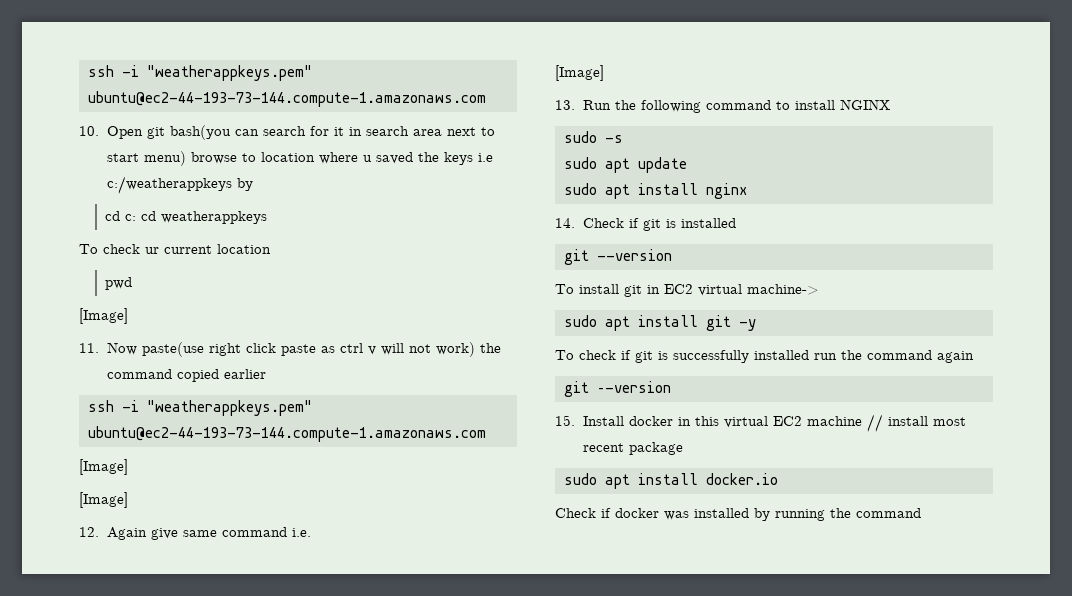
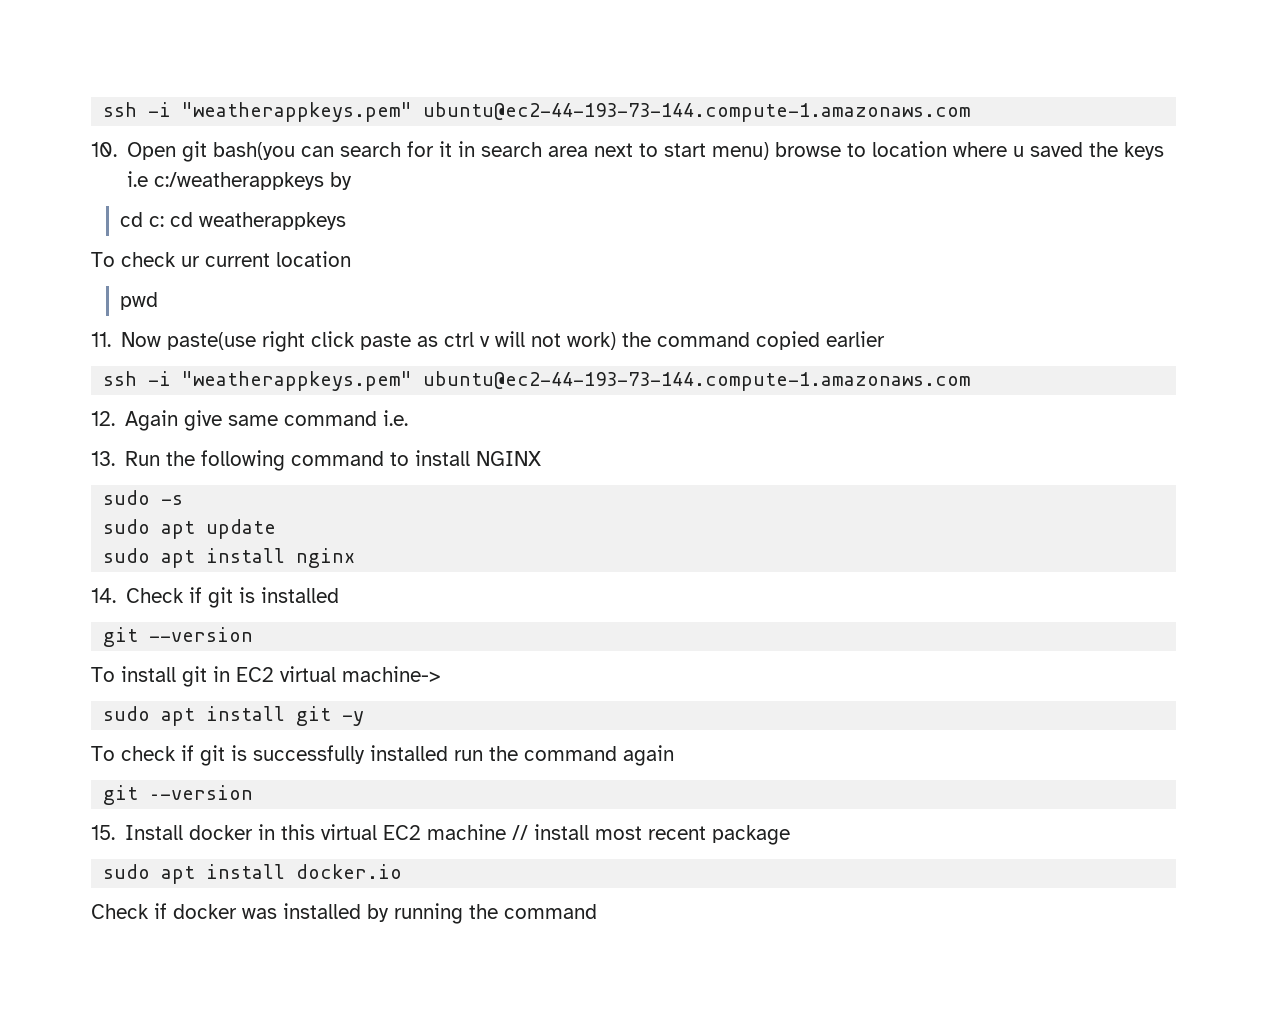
  pwd
- [Image]
  11. Now paste(use right click paste as ctrl v will not work) the command copied earlier
  ssh -i "weatherappkeys.pem" ubuntu@ec2-44-193-73-144.compute-1.amazonaws.com
- [Image]
- [Image]
  12. Again give same command i.e.
- [Image]

